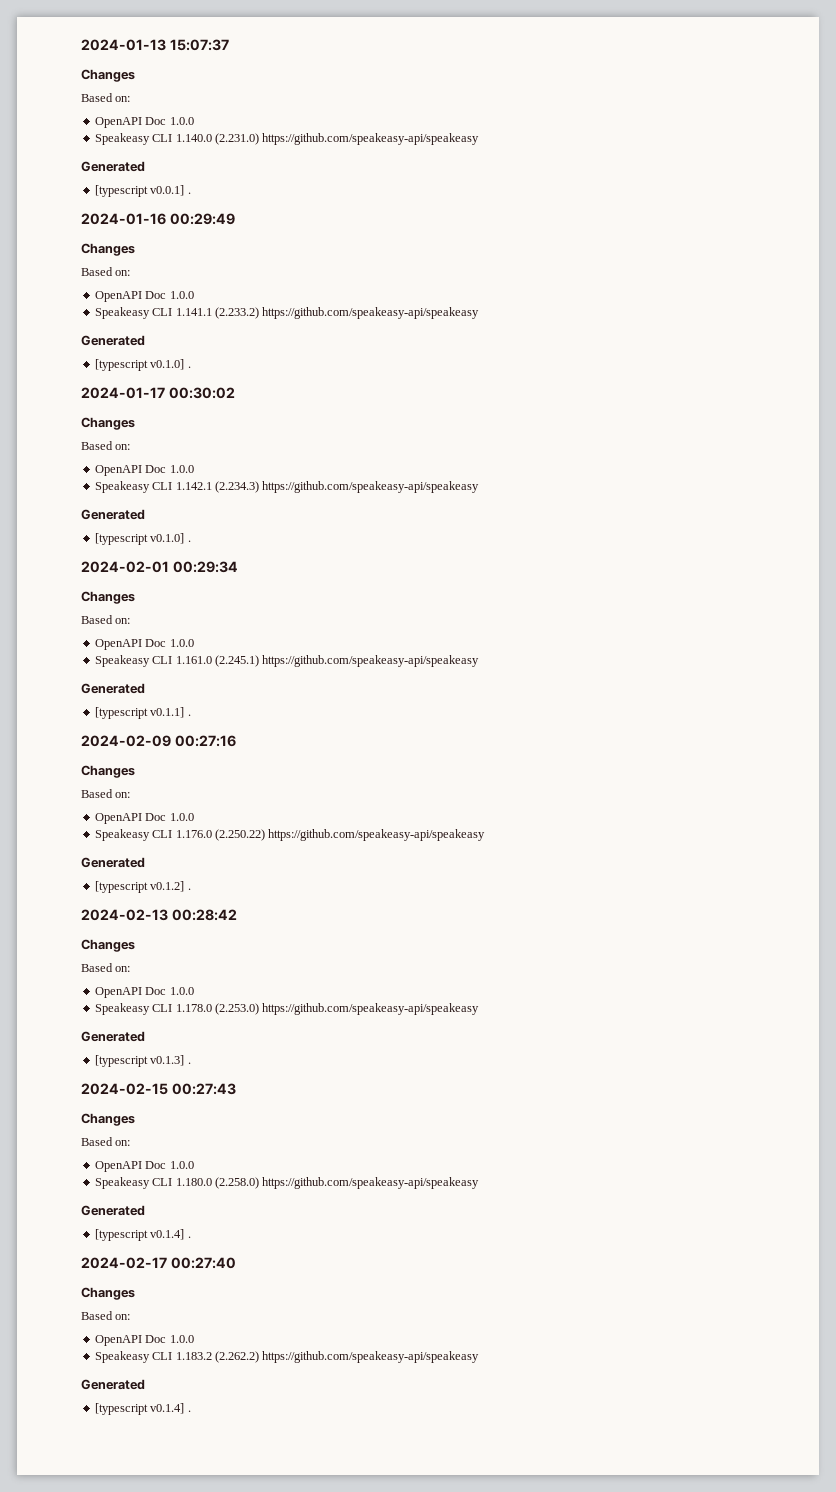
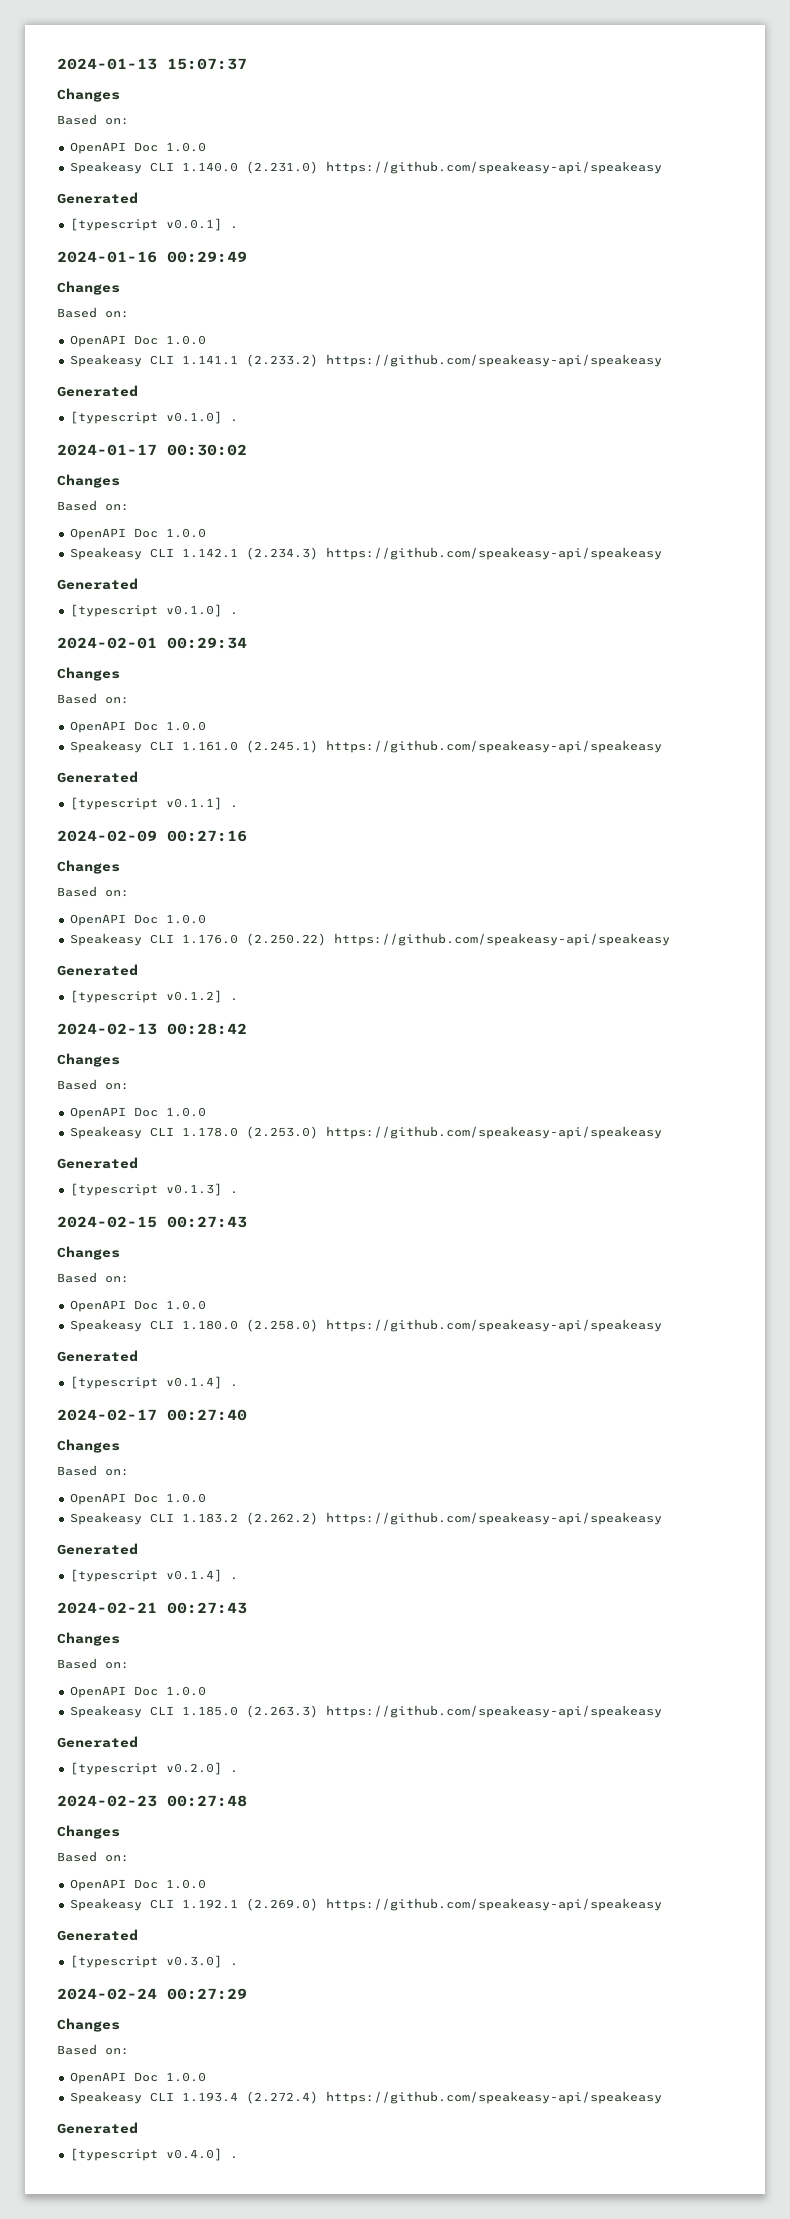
+ 2024-02-21 00:27:43
+ Changes
+ Based on:
+ OpenAPI Doc 1.0.0
+ Speakeasy CLI 1.185.0 (2.263.3) https://github.com/speakeasy-api/speakeasy
+ Generated
+ [typescript v0.2.0] .
+ 2024-02-23 00:27:48
+ Changes
+ Based on:
+ OpenAPI Doc 1.0.0
+ Speakeasy CLI 1.192.1 (2.269.0) https://github.com/speakeasy-api/speakeasy
+ Generated
+ [typescript v0.3.0] .
+ 2024-02-24 00:27:29
+ Changes
+ Based on:
+ OpenAPI Doc 1.0.0
+ Speakeasy CLI 1.193.4 (2.272.4) https://github.com/speakeasy-api/speakeasy
+ Generated
+ [typescript v0.4.0] .

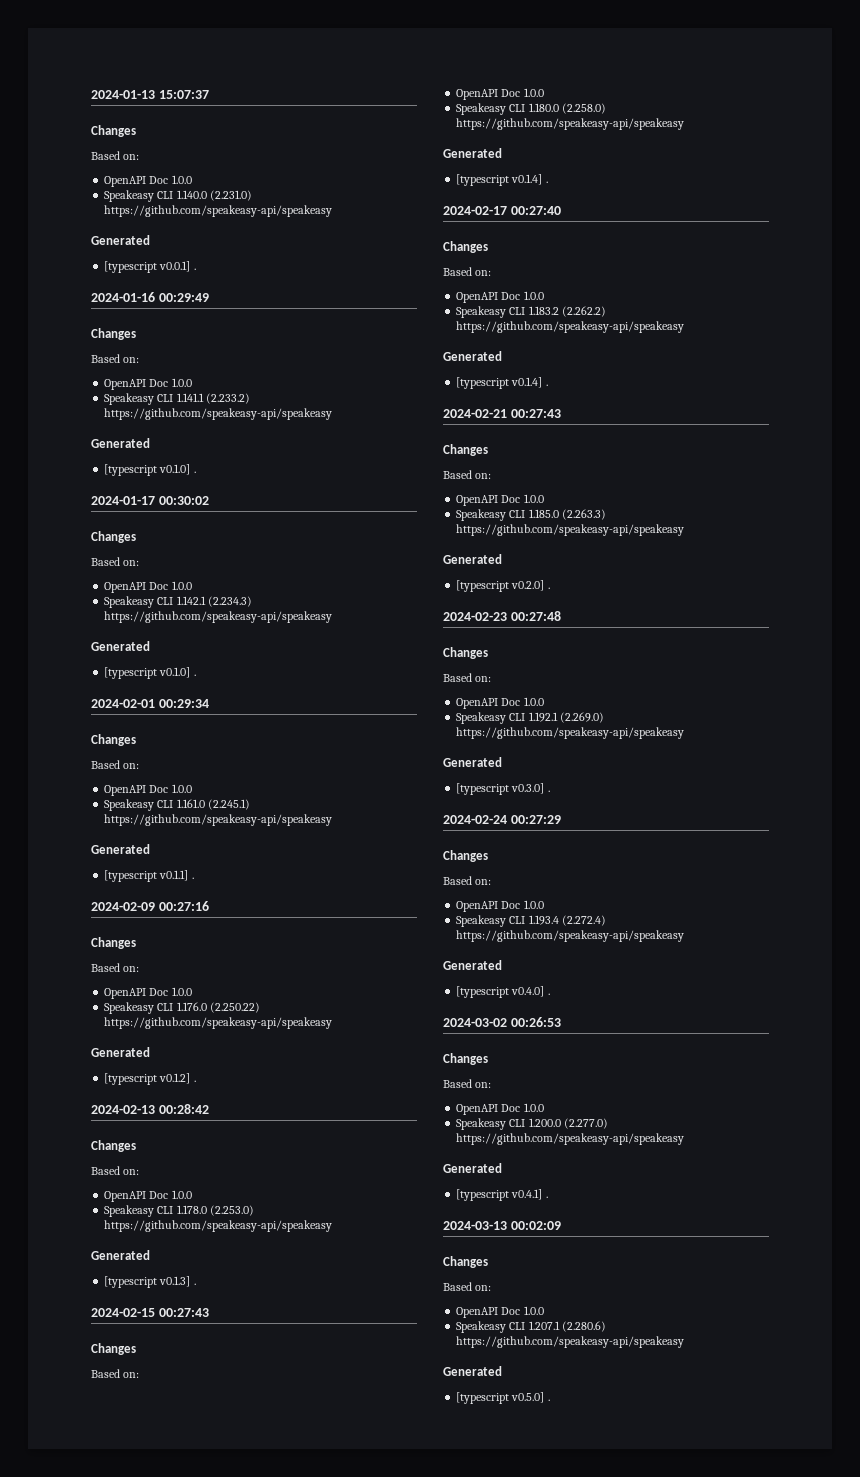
+ 2024-03-02 00:26:53
+ Changes
+ Based on:
+ OpenAPI Doc 1.0.0
+ Speakeasy CLI 1.200.0 (2.277.0) https://github.com/speakeasy-api/speakeasy
+ Generated
+ [typescript v0.4.1] .
+ 2024-03-13 00:02:09
+ Changes
+ Based on:
+ OpenAPI Doc 1.0.0
+ Speakeasy CLI 1.207.1 (2.280.6) https://github.com/speakeasy-api/speakeasy
+ Generated
+ [typescript v0.5.0] .

